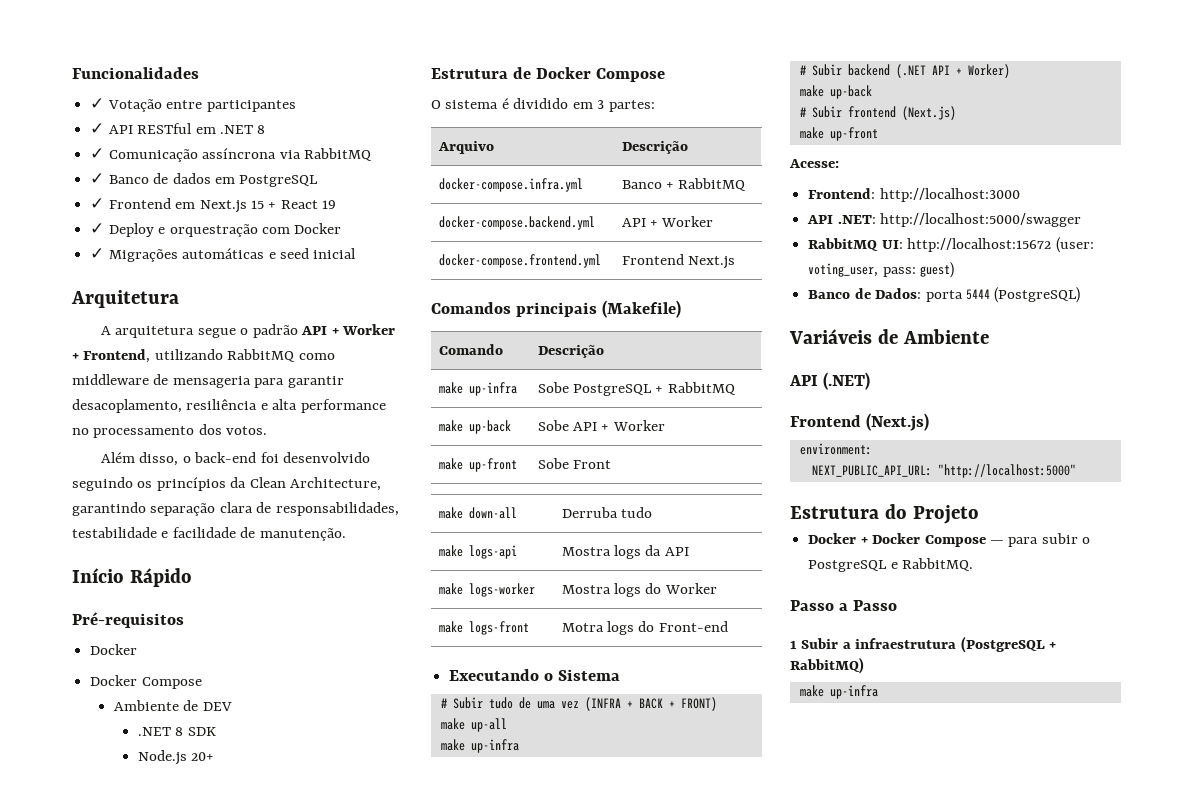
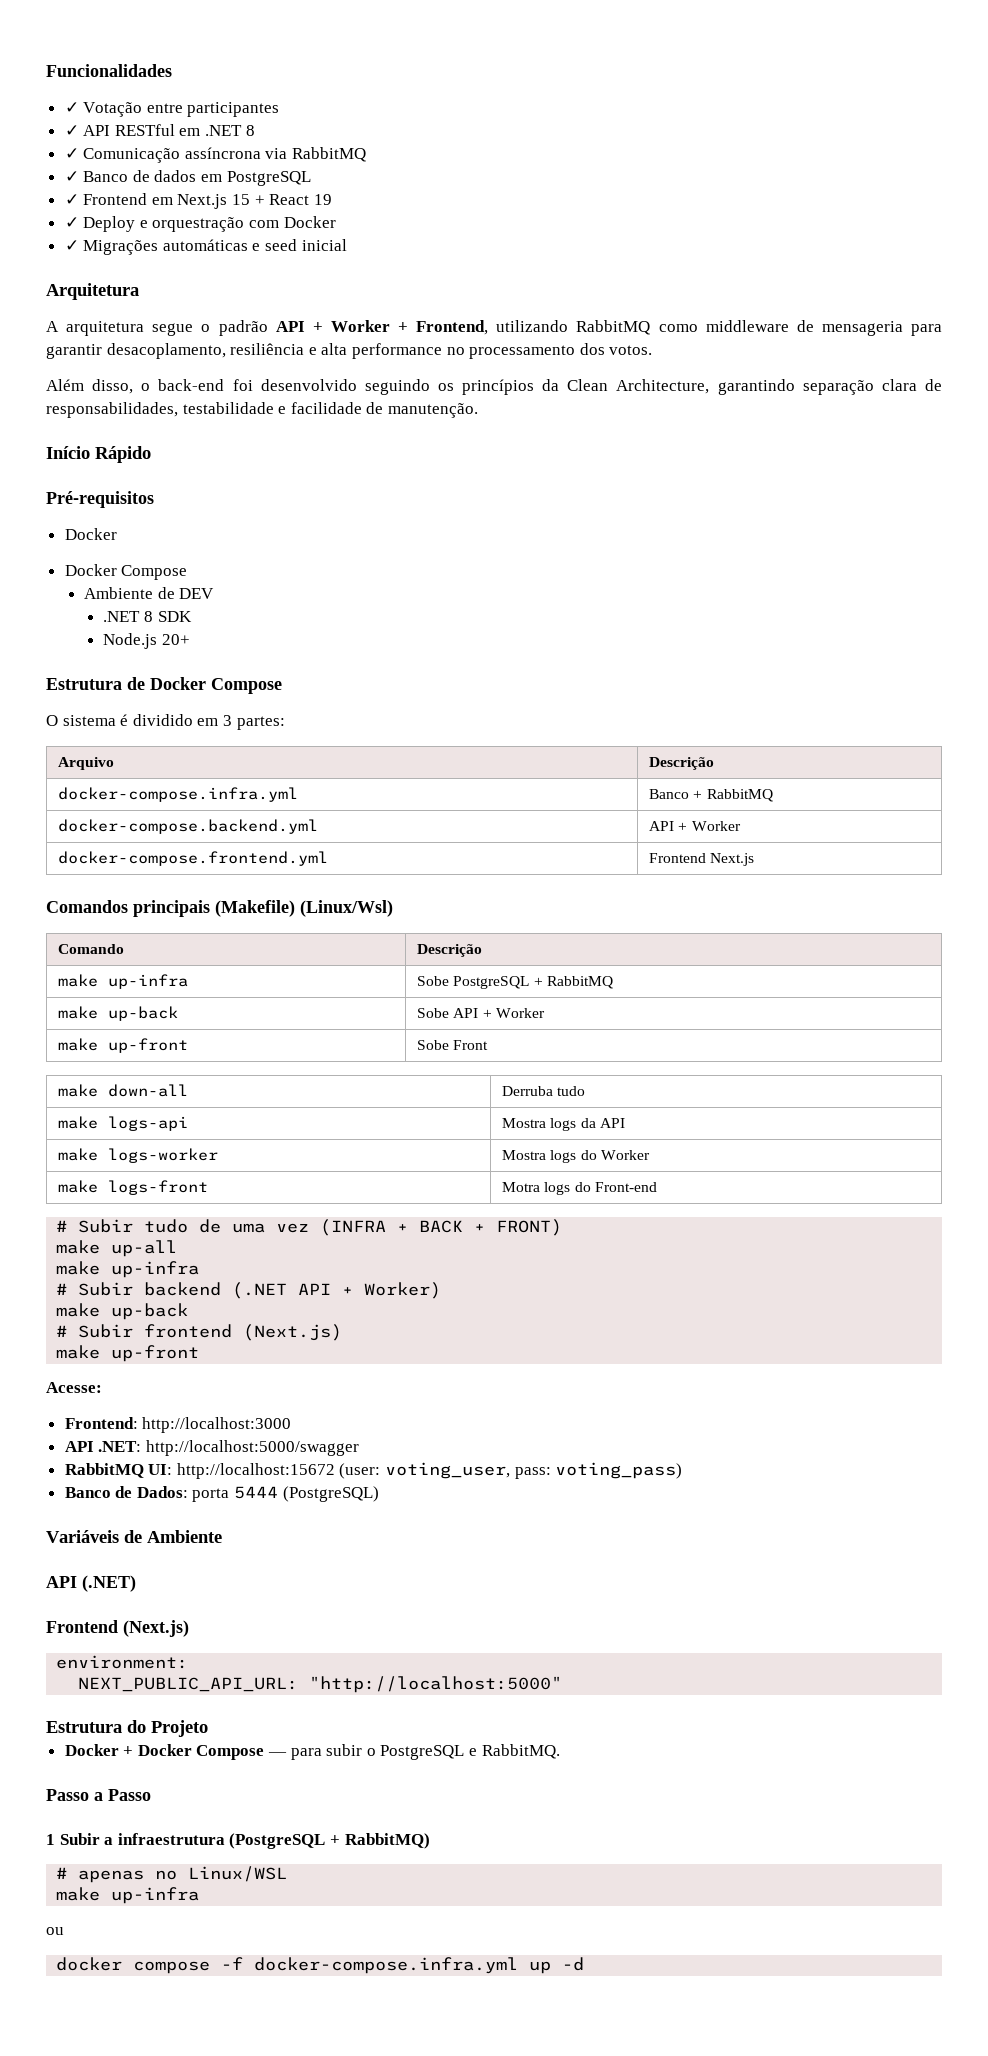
- Comandos principais (Makefile)
+ Comandos principais (Makefile) (Linux/Wsl)
- Executando o Sistema
- RabbitMQ UI: http://localhost:15672 (user: voting_user, pass: guest)
+ RabbitMQ UI: http://localhost:15672 (user: voting_user, pass: voting_pass)
  1 Subir a infraestrutura (PostgreSQL + RabbitMQ)
+ # apenas no Linux/WSL
  make up-infra
+ ou
+ docker compose -f docker-compose.infra.yml up -d

